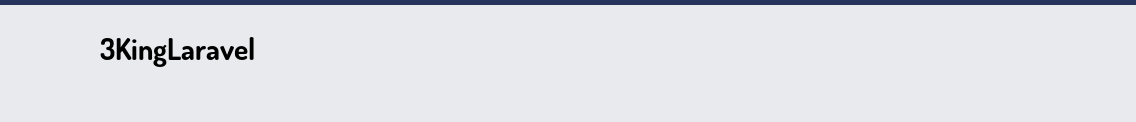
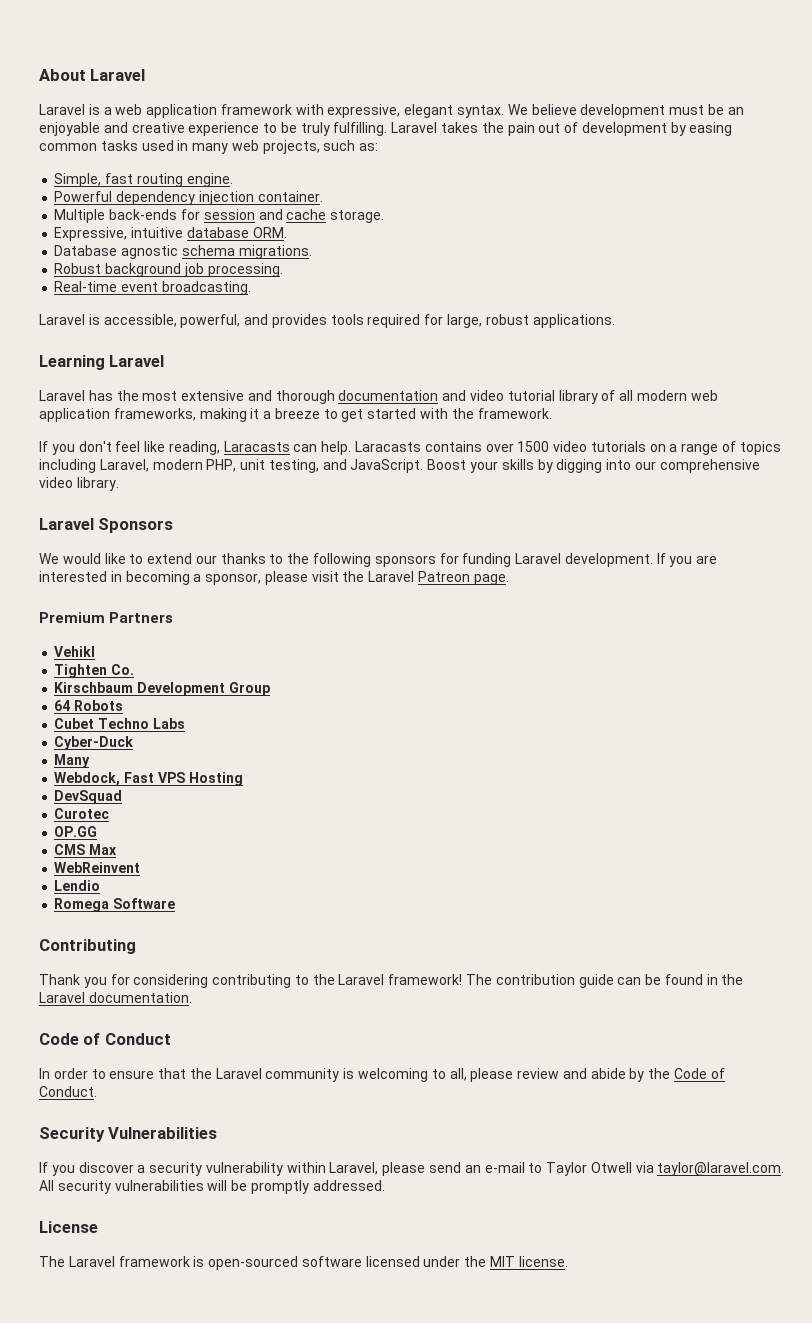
- 3KingLaravel
+ About Laravel
+ Laravel is a web application framework with expressive, elegant syntax. We believe development must be an enjoyable and creative experience to be truly fulfilling. Laravel takes the pain out of development by easing common tasks used in many web projects, such as:
+ Simple, fast routing engine.
+ Powerful dependency injection container.
+ Multiple back-ends for session and cache storage.
+ Expressive, intuitive database ORM.
+ Database agnostic schema migrations.
+ Robust background job processing.
+ Real-time event broadcasting.
+ Laravel is accessible, powerful, and provides tools required for large, robust applications.
+ Learning Laravel
+ Laravel has the most extensive and thorough documentation and video tutorial library of all modern web application frameworks, making it a breeze to get started with the framework.
+ If you don't feel like reading, Laracasts can help. Laracasts contains over 1500 video tutorials on a range of topics including Laravel, modern PHP, unit testing, and JavaScript. Boost your skills by digging into our comprehensive video library.
+ Laravel Sponsors
+ We would like to extend our thanks to the following sponsors for funding Laravel development. If you are interested in becoming a sponsor, please visit the Laravel Patreon page.
+ Premium Partners
+ Vehikl
+ Tighten Co.
+ Kirschbaum Development Group
+ 64 Robots
+ Cubet Techno Labs
+ Cyber-Duck
+ Many
+ Webdock, Fast VPS Hosting
+ DevSquad
+ Curotec
+ OP.GG
+ CMS Max
+ WebReinvent
+ Lendio
+ Romega Software
+ Contributing
+ Thank you for considering contributing to the Laravel framework! The contribution guide can be found in the Laravel documentation.
+ Code of Conduct
+ In order to ensure that the Laravel community is welcoming to all, please review and abide by the Code of Conduct.
+ Security Vulnerabilities
+ If you discover a security vulnerability within Laravel, please send an e-mail to Taylor Otwell via taylor@laravel.com. All security vulnerabilities will be promptly addressed.
+ License
+ The Laravel framework is open-sourced software licensed under the MIT license.

